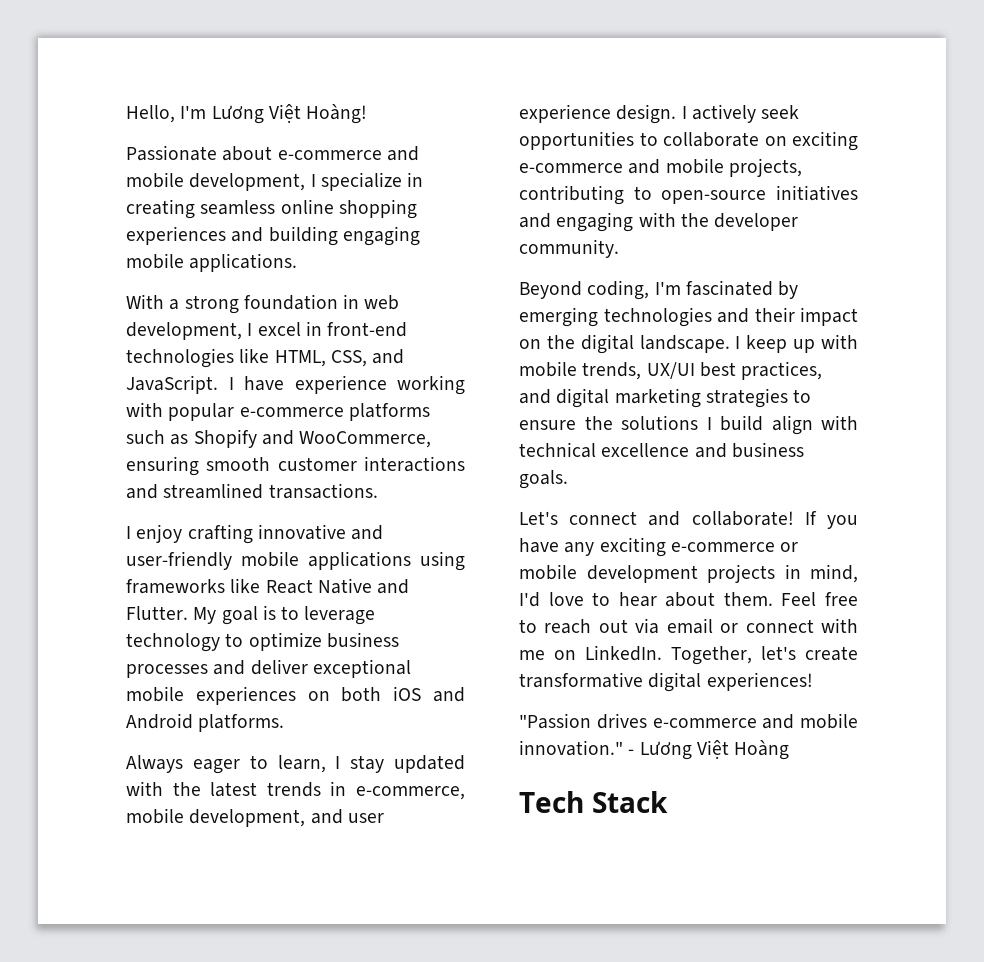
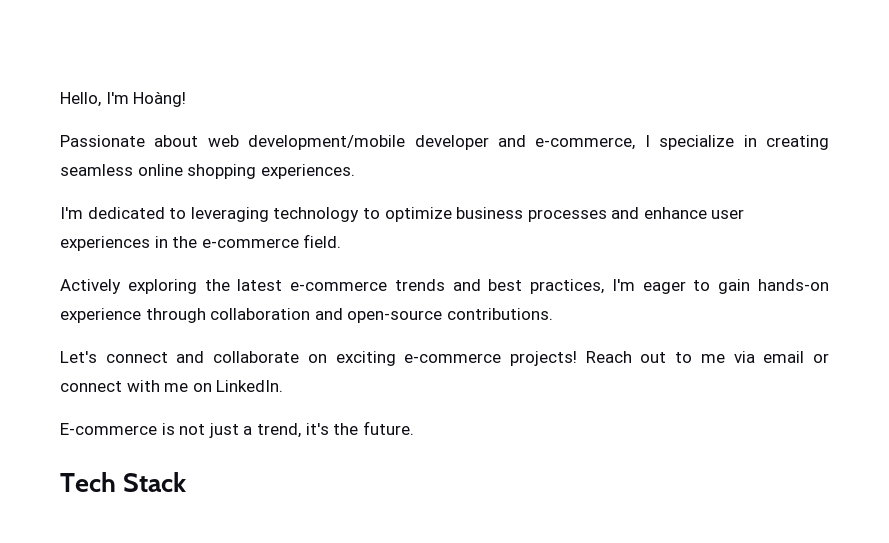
- Hello, I'm Lương Việt Hoàng!
+ Hello, I'm Hoàng!
- Passionate about e-commerce and mobile development, I specialize in creating seamless online shopping experiences and building engaging mobile applications.
- With a strong foundation in web development, I excel in front-end technologies like HTML, CSS, and JavaScript. I have experience working with popular e-commerce platforms such as Shopify and WooCommerce, ensuring smooth customer interactions and streamlined transactions.
- I enjoy crafting innovative and user-friendly mobile applications using frameworks like React Native and Flutter. My goal is to leverage technology to optimize business processes and deliver exceptional mobile experiences on both iOS and Android platforms.
- Always eager to learn, I stay updated with the latest trends in e-commerce, mobile development, and user experience design. I actively seek opportunities to collaborate on exciting e-commerce and mobile projects, contributing to open-source initiatives and engaging with the developer community.
- Beyond coding, I'm fascinated by emerging technologies and their impact on the digital landscape. I keep up with mobile trends, UX/UI best practices, and digital marketing strategies to ensure the solutions I build align with technical excellence and business goals.
- Let's connect and collaborate! If you have any exciting e-commerce or mobile development projects in mind, I'd love to hear about them. Feel free to reach out via email or connect with me on LinkedIn. Together, let's create transformative digital experiences!
- "Passion drives e-commerce and mobile innovation." - Lương Việt Hoàng
+ Passionate about web development/mobile developer and e-commerce, I specialize in creating seamless online shopping experiences.
+ I'm dedicated to leveraging technology to optimize business processes and enhance user experiences in the e-commerce field.
+ Actively exploring the latest e-commerce trends and best practices, I'm eager to gain hands-on experience through collaboration and open-source contributions.
+ Let's connect and collaborate on exciting e-commerce projects! Reach out to me via email or connect with me on LinkedIn.
+ E-commerce is not just a trend, it's the future.

